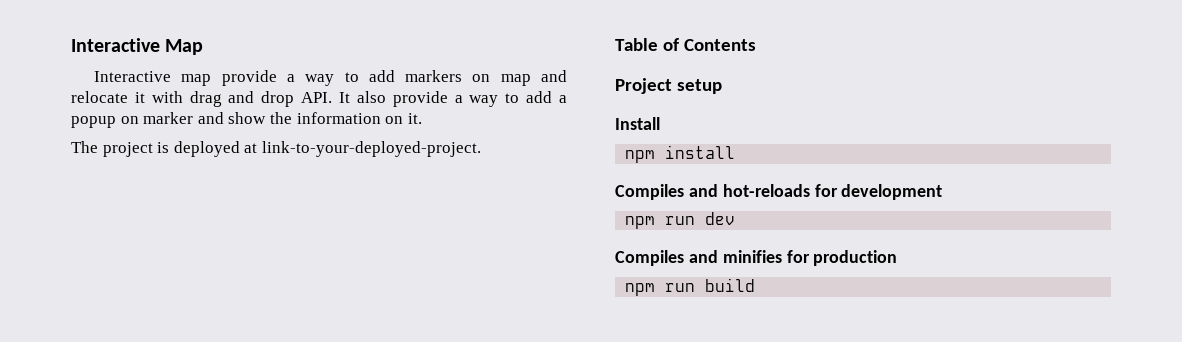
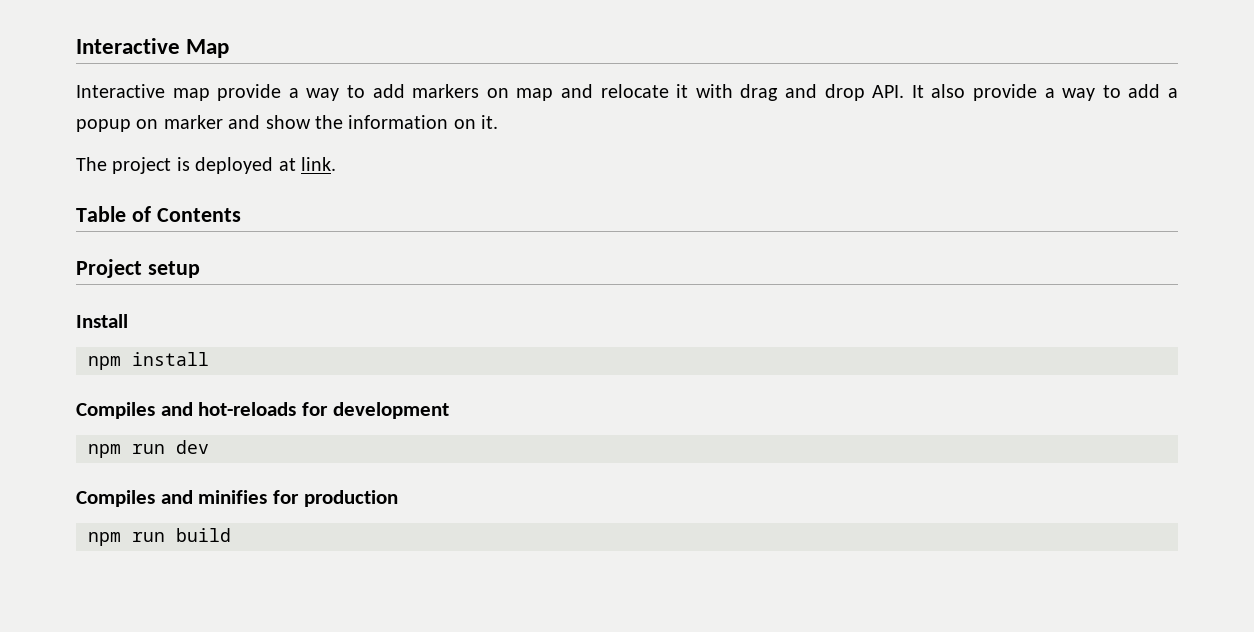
- The project is deployed at link-to-your-deployed-project.
+ The project is deployed at link.

